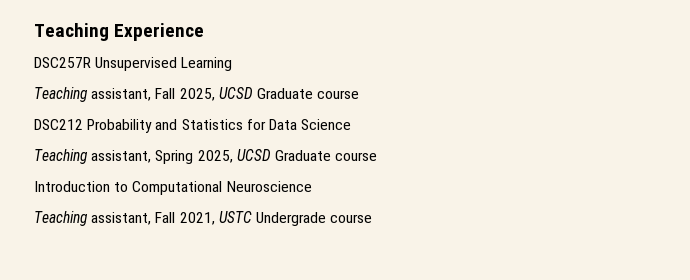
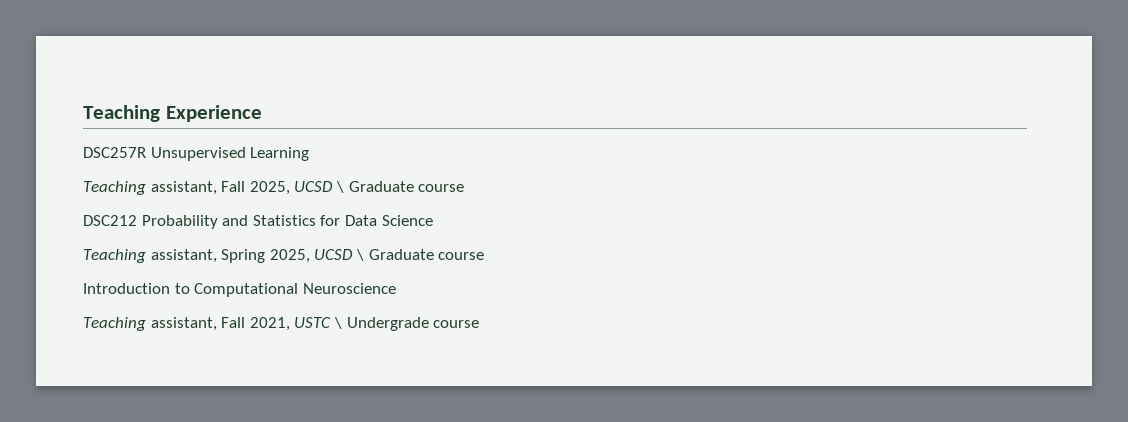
- Teaching assistant, Fall 2025, UCSD Graduate course
+ Teaching assistant, Fall 2025, UCSD \ Graduate course
- Teaching assistant, Spring 2025, UCSD Graduate course
+ Teaching assistant, Spring 2025, UCSD \ Graduate course
- Teaching assistant, Fall 2021, USTC Undergrade course
+ Teaching assistant, Fall 2021, USTC \ Undergrade course

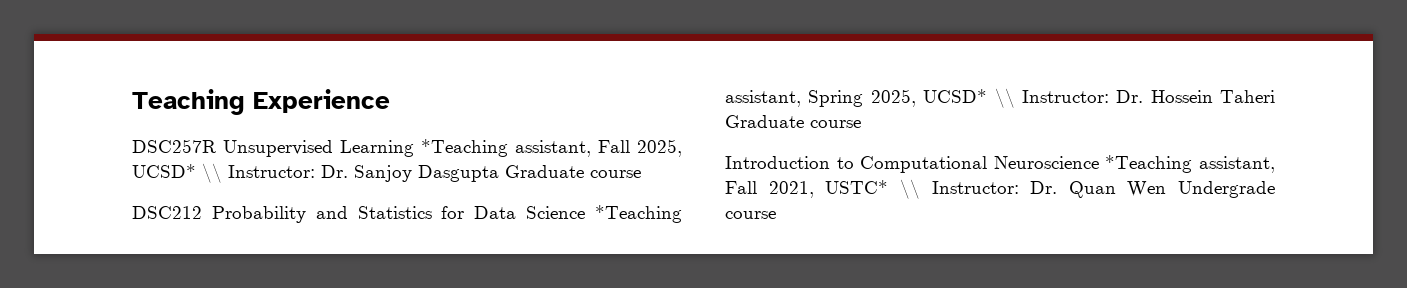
- DSC257R Unsupervised Learning
- Teaching assistant, Fall 2025, UCSD \ Graduate course
+ DSC257R Unsupervised Learning *Teaching assistant, Fall 2025, UCSD* \\ Instructor: Dr. Sanjoy Dasgupta Graduate course
- DSC212 Probability and Statistics for Data Science
- Teaching assistant, Spring 2025, UCSD \ Graduate course
+ DSC212 Probability and Statistics for Data Science *Teaching assistant, Spring 2025, UCSD* \\ Instructor: Dr. Hossein Taheri Graduate course
- Introduction to Computational Neuroscience
- Teaching assistant, Fall 2021, USTC \ Undergrade course
+ Introduction to Computational Neuroscience *Teaching assistant, Fall 2021, USTC* \\ Instructor: Dr. Quan Wen Undergrade course

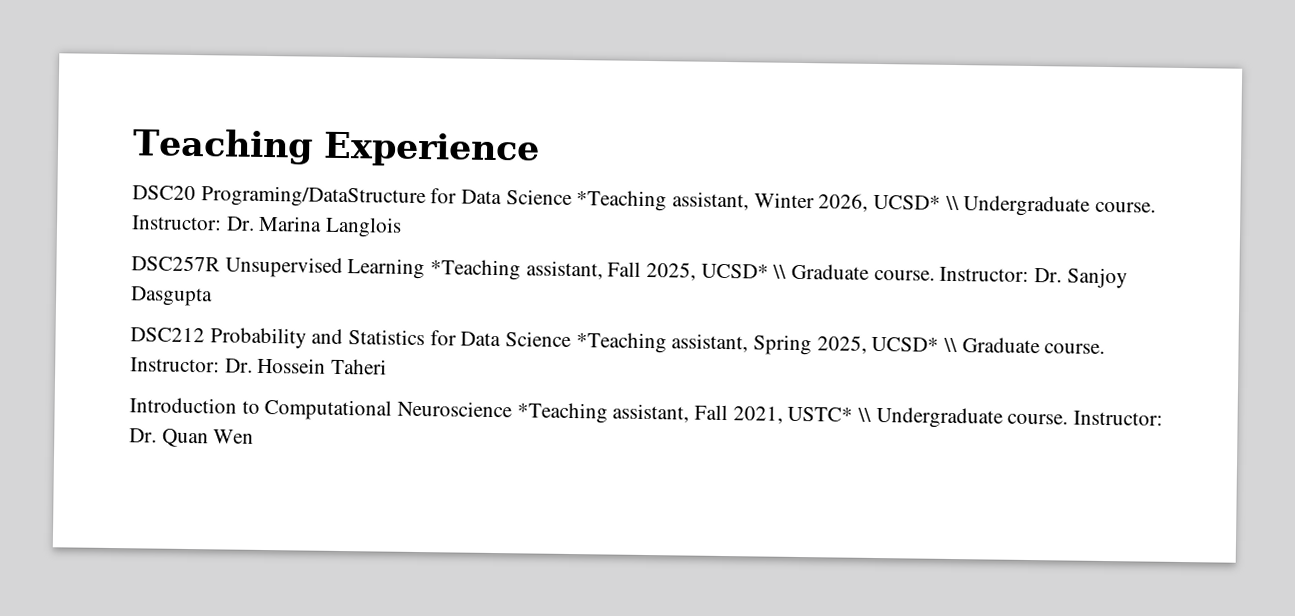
+ DSC20 Programing/DataStructure for Data Science *Teaching assistant, Winter 2026, UCSD* \\ Undergraduate course. Instructor: Dr. Marina Langlois
- DSC257R Unsupervised Learning *Teaching assistant, Fall 2025, UCSD* \\ Instructor: Dr. Sanjoy Dasgupta Graduate course
+ DSC257R Unsupervised Learning *Teaching assistant, Fall 2025, UCSD* \\ Graduate course. Instructor: Dr. Sanjoy Dasgupta
- DSC212 Probability and Statistics for Data Science *Teaching assistant, Spring 2025, UCSD* \\ Instructor: Dr. Hossein Taheri Graduate course
+ DSC212 Probability and Statistics for Data Science *Teaching assistant, Spring 2025, UCSD* \\ Graduate course. Instructor: Dr. Hossein Taheri
- Introduction to Computational Neuroscience *Teaching assistant, Fall 2021, USTC* \\ Instructor: Dr. Quan Wen Undergrade course
+ Introduction to Computational Neuroscience *Teaching assistant, Fall 2021, USTC* \\ Undergraduate course. Instructor: Dr. Quan Wen

